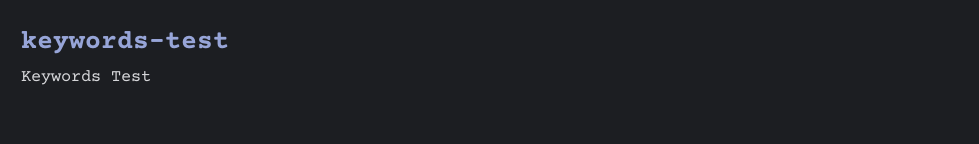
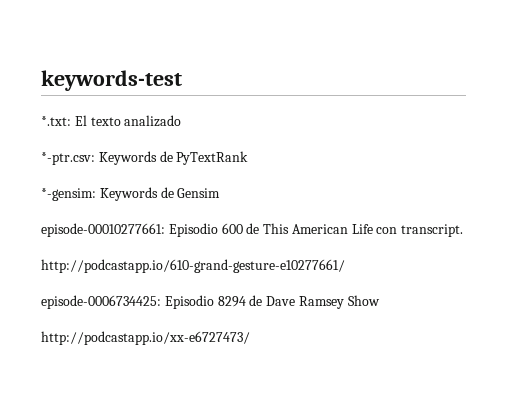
- Keywords Test
+ *.txt: El texto analizado
+ *-ptr.csv: Keywords de PyTextRank
+ *-gensim: Keywords de Gensim
+ episode-00010277661: Episodio 600 de This American Life con transcript.
+ http://podcastapp.io/610-grand-gesture-e10277661/
+ episode-0006734425: Episodio 8294 de Dave Ramsey Show
+ http://podcastapp.io/xx-e6727473/

